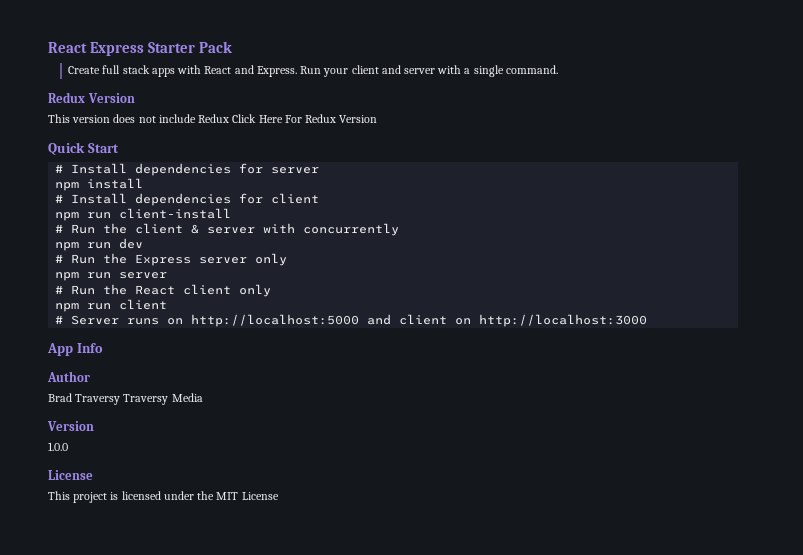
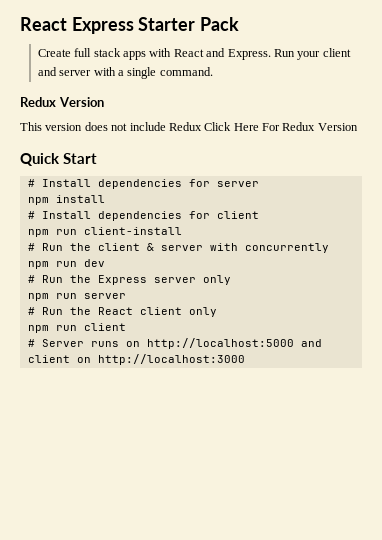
- App Info
- Author
- Brad Traversy Traversy Media
- Version
- 1.0.0
- License
- This project is licensed under the MIT License

